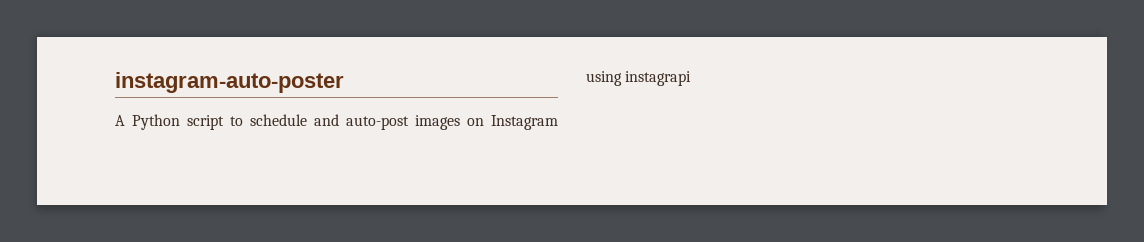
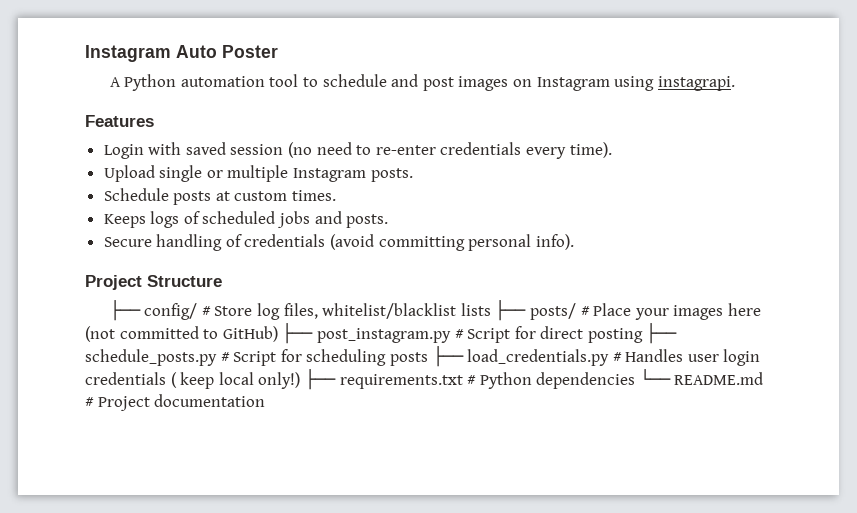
- instagram-auto-poster
+ Instagram Auto Poster
- A Python script to schedule and auto-post images on Instagram using instagrapi
+ A Python automation tool to schedule and post images on Instagram using instagrapi.
+ Features
+ Login with saved session (no need to re-enter credentials every time).
+ Upload single or multiple Instagram posts.
+ Schedule posts at custom times.
+ Keeps logs of scheduled jobs and posts.
+ Secure handling of credentials (avoid committing personal info).
+ Project Structure
+ ├── config/ # Store log files, whitelist/blacklist lists ├── posts/ # Place your images here (not committed to GitHub) ├── post_instagram.py # Script for direct posting ├── schedule_posts.py # Script for scheduling posts ├── load_credentials.py # Handles user login credentials ( keep local only!) ├── requirements.txt # Python dependencies └── README.md # Project documentation

